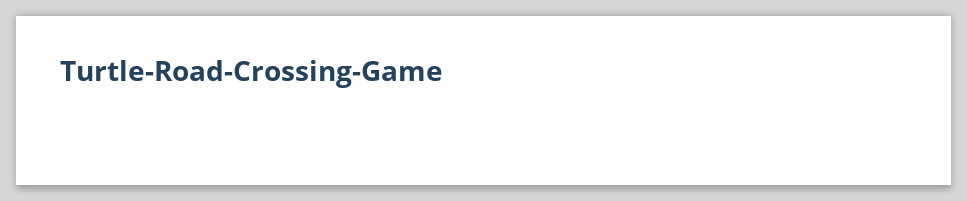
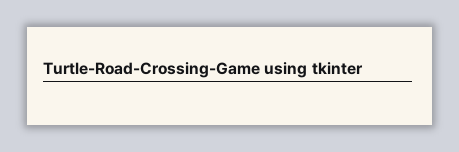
- Turtle-Road-Crossing-Game
+ Turtle-Road-Crossing-Game using tkinter

